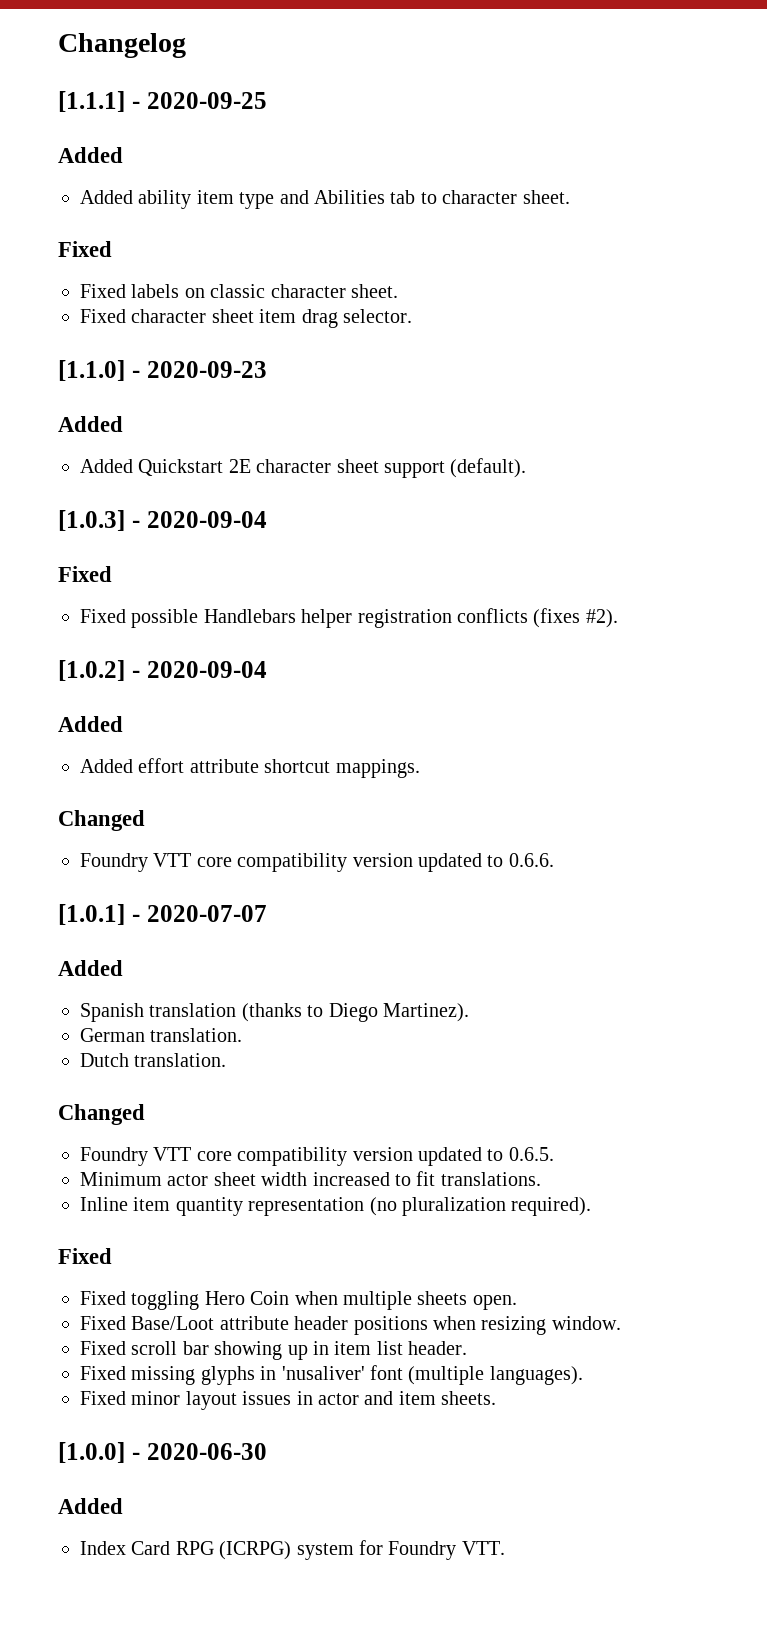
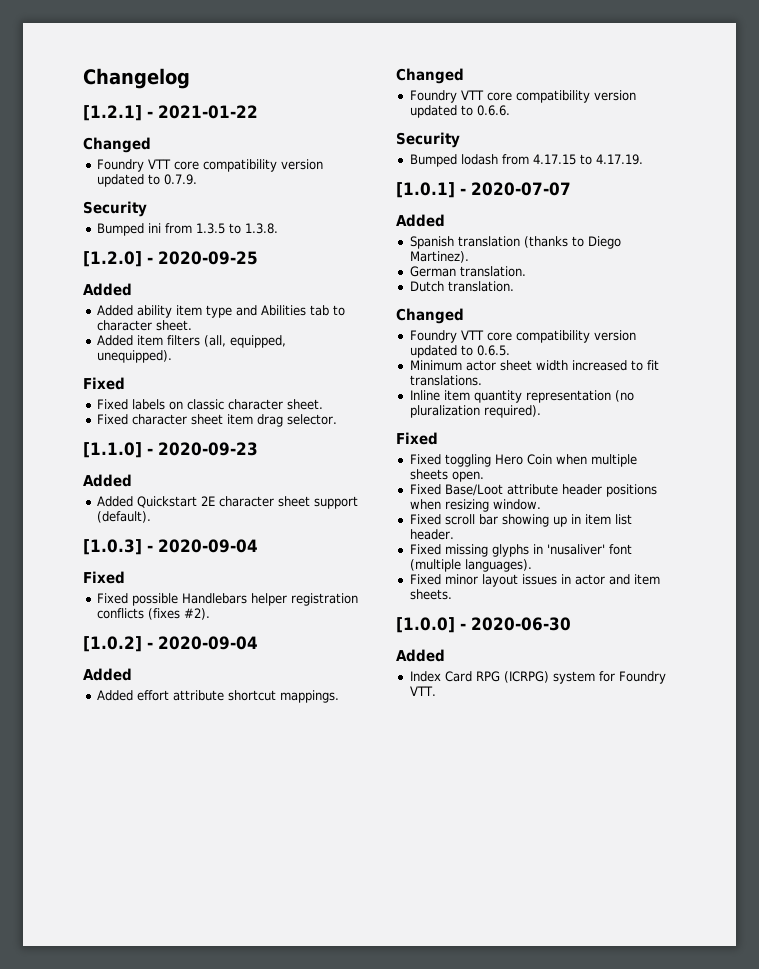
- [1.1.1] - 2020-09-25
+ [1.2.1] - 2021-01-22
+ Changed
+ Foundry VTT core compatibility version updated to 0.7.9.
+ Security
+ Bumped ini from 1.3.5 to 1.3.8.
+ [1.2.0] - 2020-09-25
+ Added item filters (all, equipped, unequipped).
  Foundry VTT core compatibility version updated to 0.6.6.
+ Security
+ Bumped lodash from 4.17.15 to 4.17.19.

